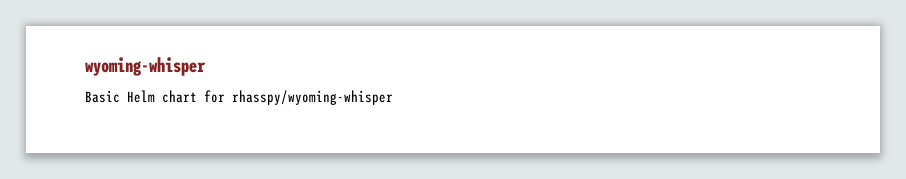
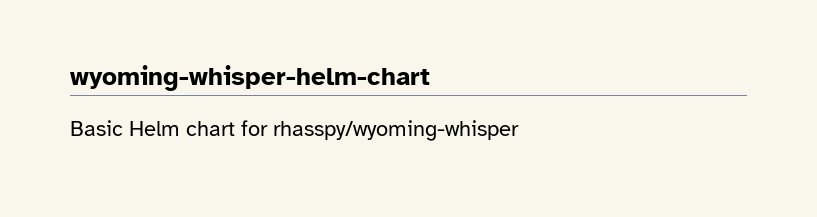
- wyoming-whisper
+ wyoming-whisper-helm-chart

